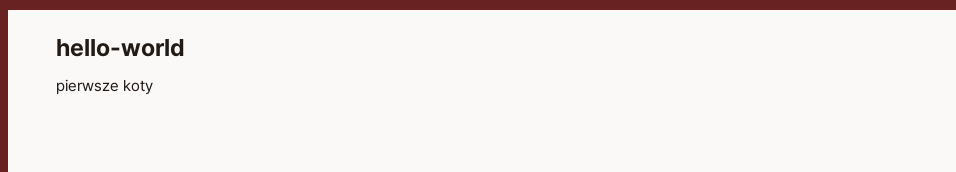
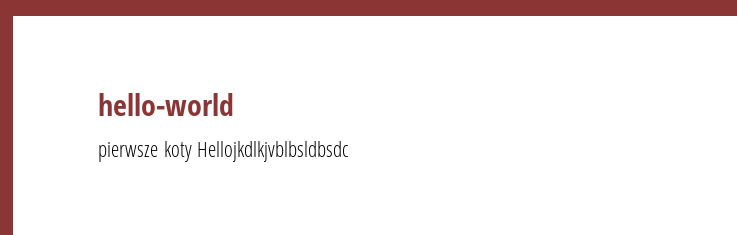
- pierwsze koty
+ pierwsze koty Hellojkdlkjvblbsldbsdc

